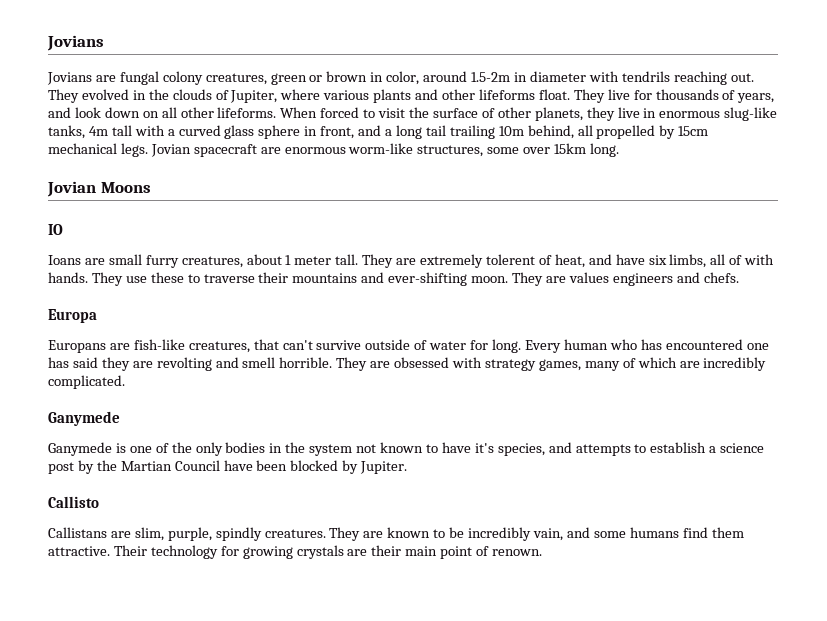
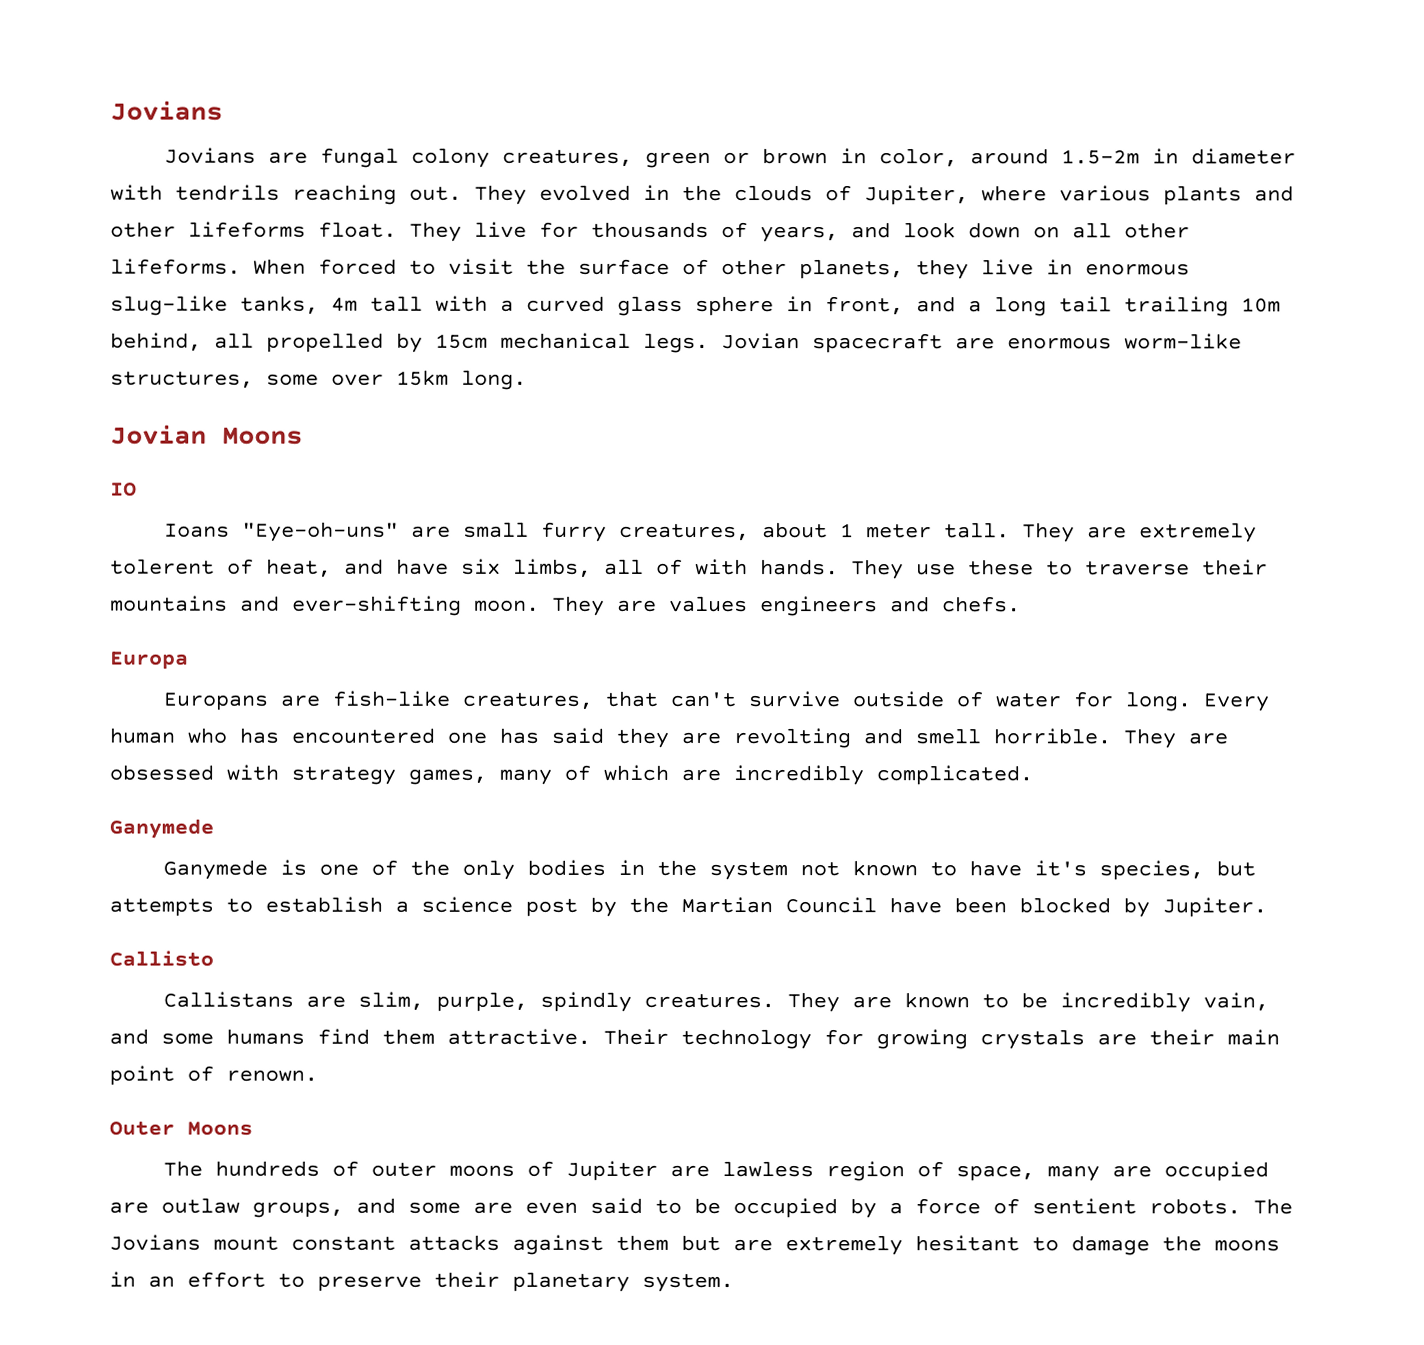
- Ioans are small furry creatures, about 1 meter tall.
+ Ioans "Eye-oh-uns" are small furry creatures, about 1 meter tall.
- Ganymede is one of the only bodies in the system not known to have it's species, and attempts to establish a science post by the Martian Council have been blocked by Jupiter.
+ Ganymede is one of the only bodies in the system not known to have it's species, but attempts to establish a science post by the Martian Council have been blocked by Jupiter.
+ Outer Moons
+ The hundreds of outer moons of Jupiter are lawless region of space, many are occupied are outlaw groups, and some are even said to be occupied by a force of sentient robots. The Jovians mount constant attacks against them but are extremely hesitant to damage the moons in an effort to preserve their planetary system.

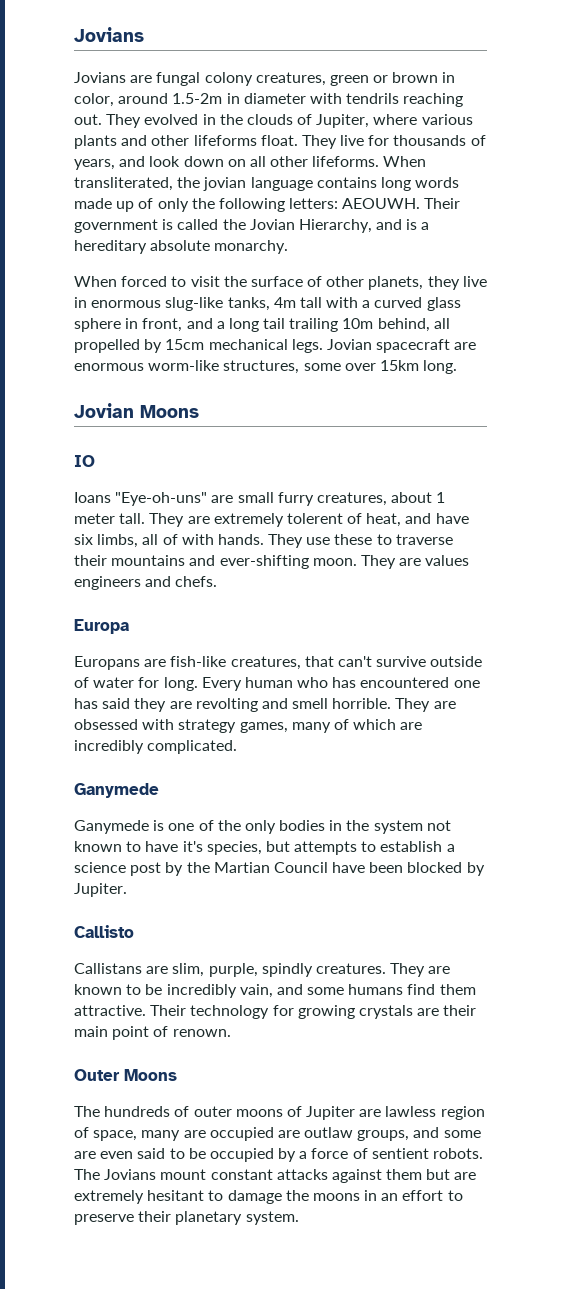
+ When transliterated, the jovian language contains long words made up of only the following letters: AEOUWH. Their government is called the Jovian Hierarchy, and is a hereditary absolute monarchy.

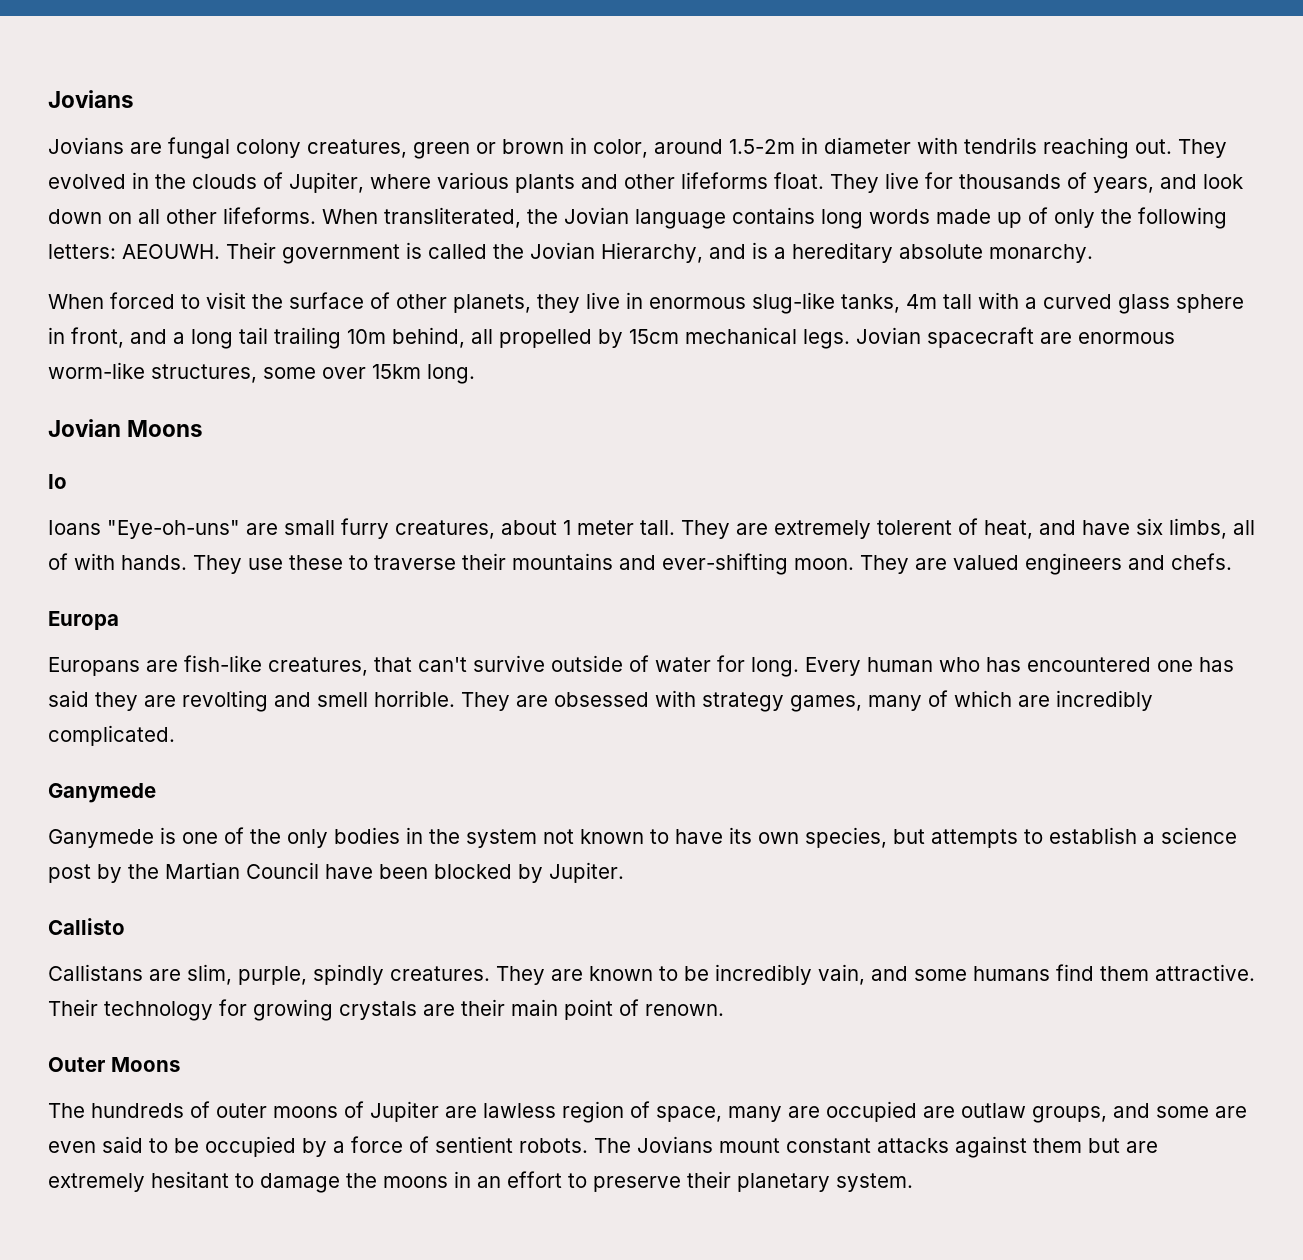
- When transliterated, the jovian language contains long words made up of only the following letters: AEOUWH.
+ When transliterated, the Jovian language contains long words made up of only the following letters: AEOUWH.
- IO
+ Io
- They are values engineers and chefs.
+ They are valued engineers and chefs.
- Ganymede is one of the only bodies in the system not known to have it's species, but attempts to establish a science post by the Martian Council have been blocked by Jupiter.
+ Ganymede is one of the only bodies in the system not known to have its own species, but attempts to establish a science post by the Martian Council have been blocked by Jupiter.

